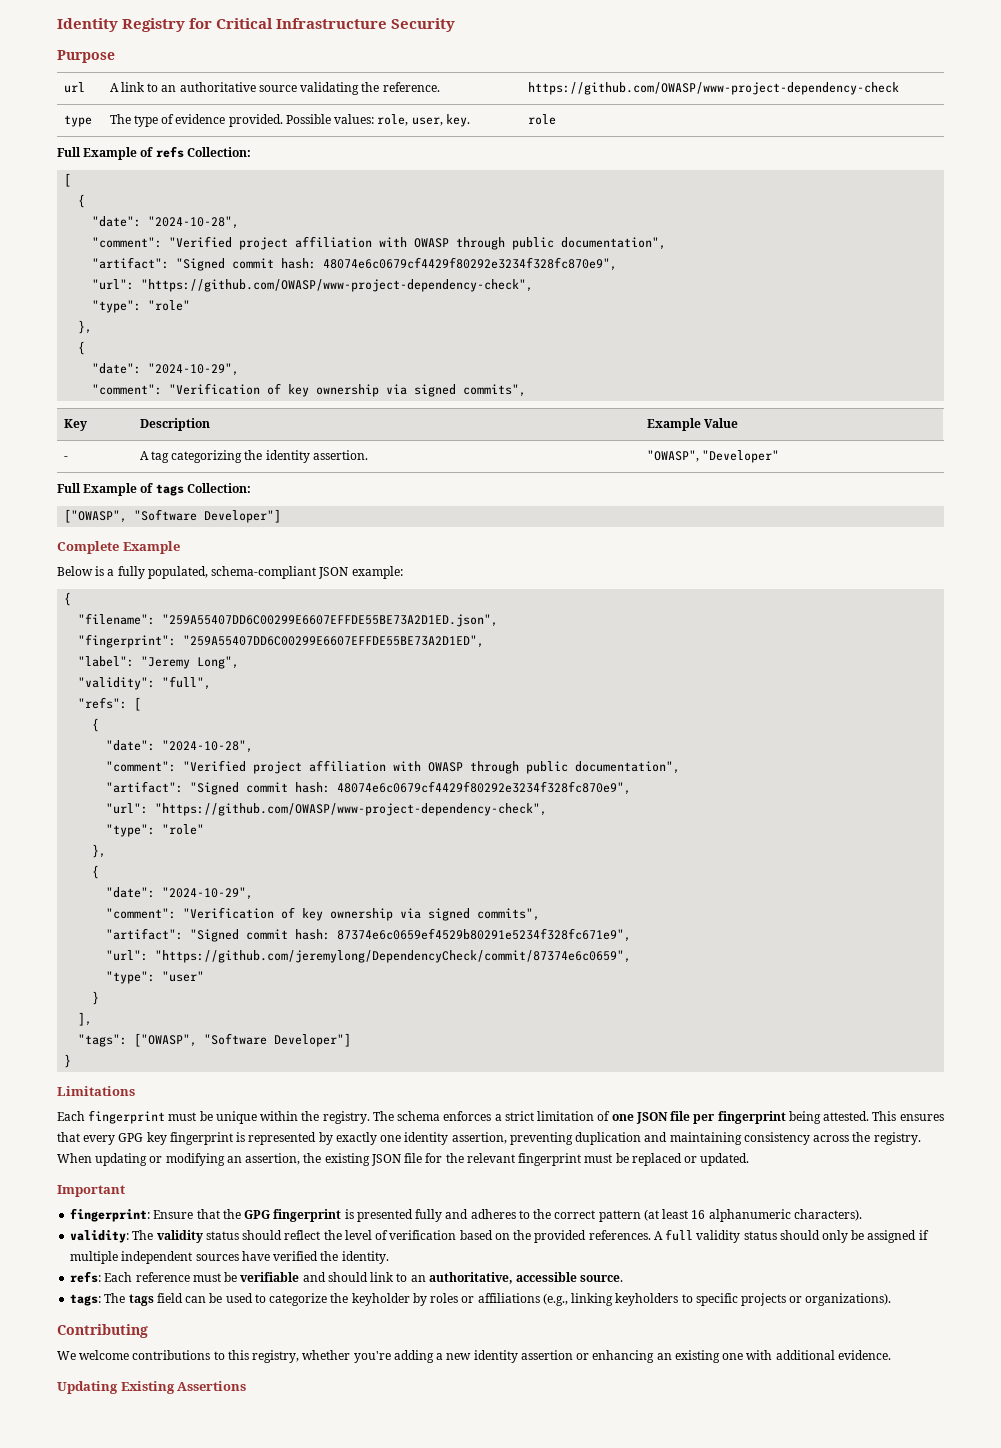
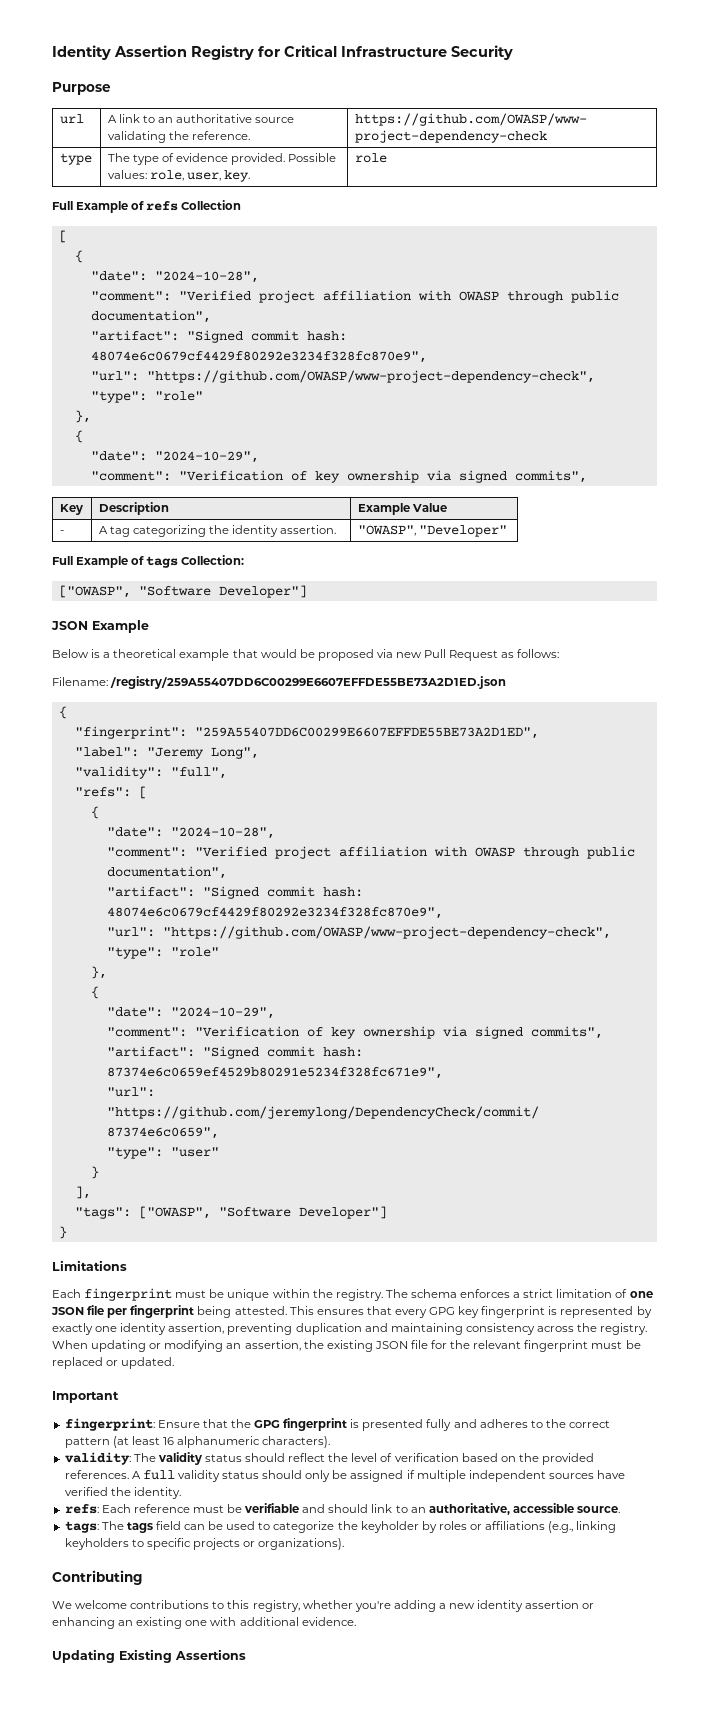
- Identity Registry for Critical Infrastructure Security
+ Identity Assertion Registry for Critical Infrastructure Security
- Full Example of refs Collection:
+ Full Example of refs Collection
- Complete Example
+ JSON Example
- Below is a fully populated, schema-compliant JSON example:
+ Below is a theoretical example that would be proposed via new Pull Request as follows:
+ Filename: /registry/259A55407DD6C00299E6607EFFDE55BE73A2D1ED.json
  {
- "filename": "259A55407DD6C00299E6607EFFDE55BE73A2D1ED.json",

